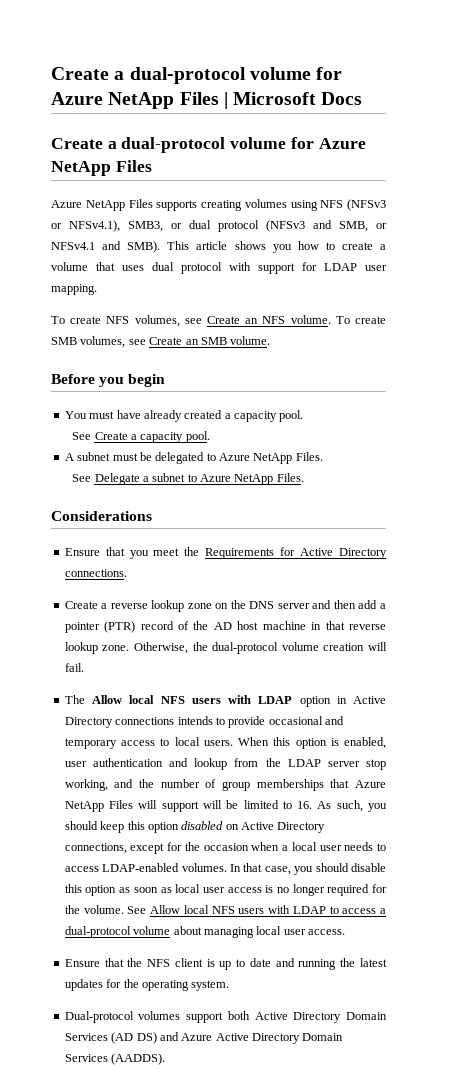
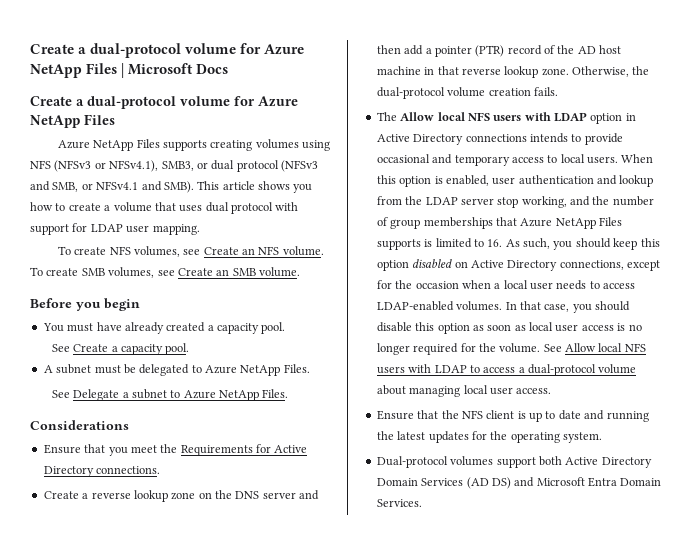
- Otherwise, the dual-protocol volume creation will fail.
+ Otherwise, the dual-protocol volume creation fails.
- When this option is enabled, user authentication and lookup from the LDAP server stop working, and the number of group memberships that Azure NetApp Files will support will be limited to 16. As such, you should keep this option disabled on Active Directory connections, except for the occasion when a local user needs to access LDAP-enabled volumes.
+ When this option is enabled, user authentication and lookup from the LDAP server stop working, and the number of group memberships that Azure NetApp Files supports is limited to 16. As such, you should keep this option disabled on Active Directory connections, except for the occasion when a local user needs to access LDAP-enabled volumes.
- Dual-protocol volumes support both Active Directory Domain Services (AD DS) and Azure Active Directory Domain Services (AADDS).
+ Dual-protocol volumes support both Active Directory Domain Services (AD DS) and Microsoft Entra Domain Services.

